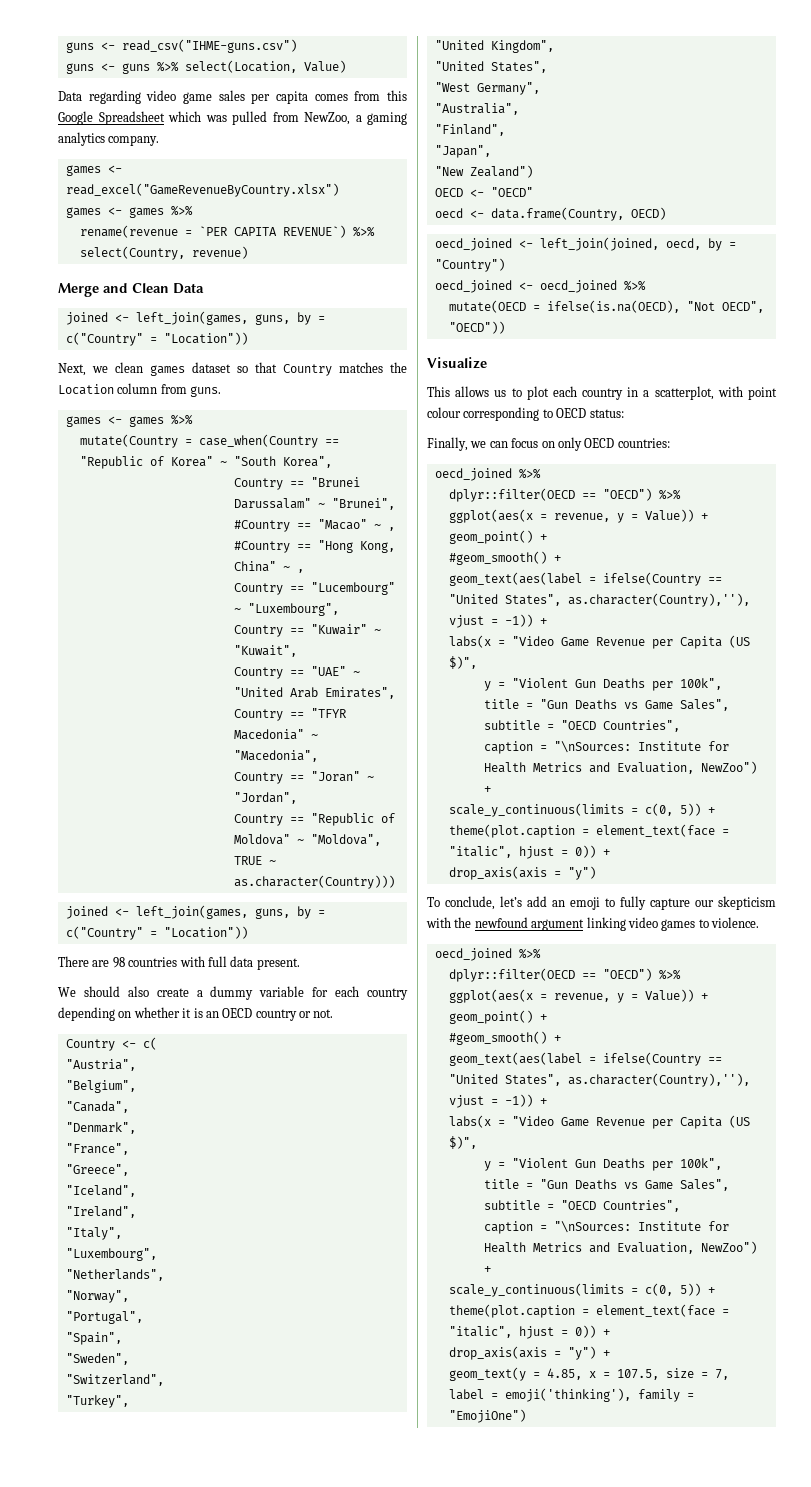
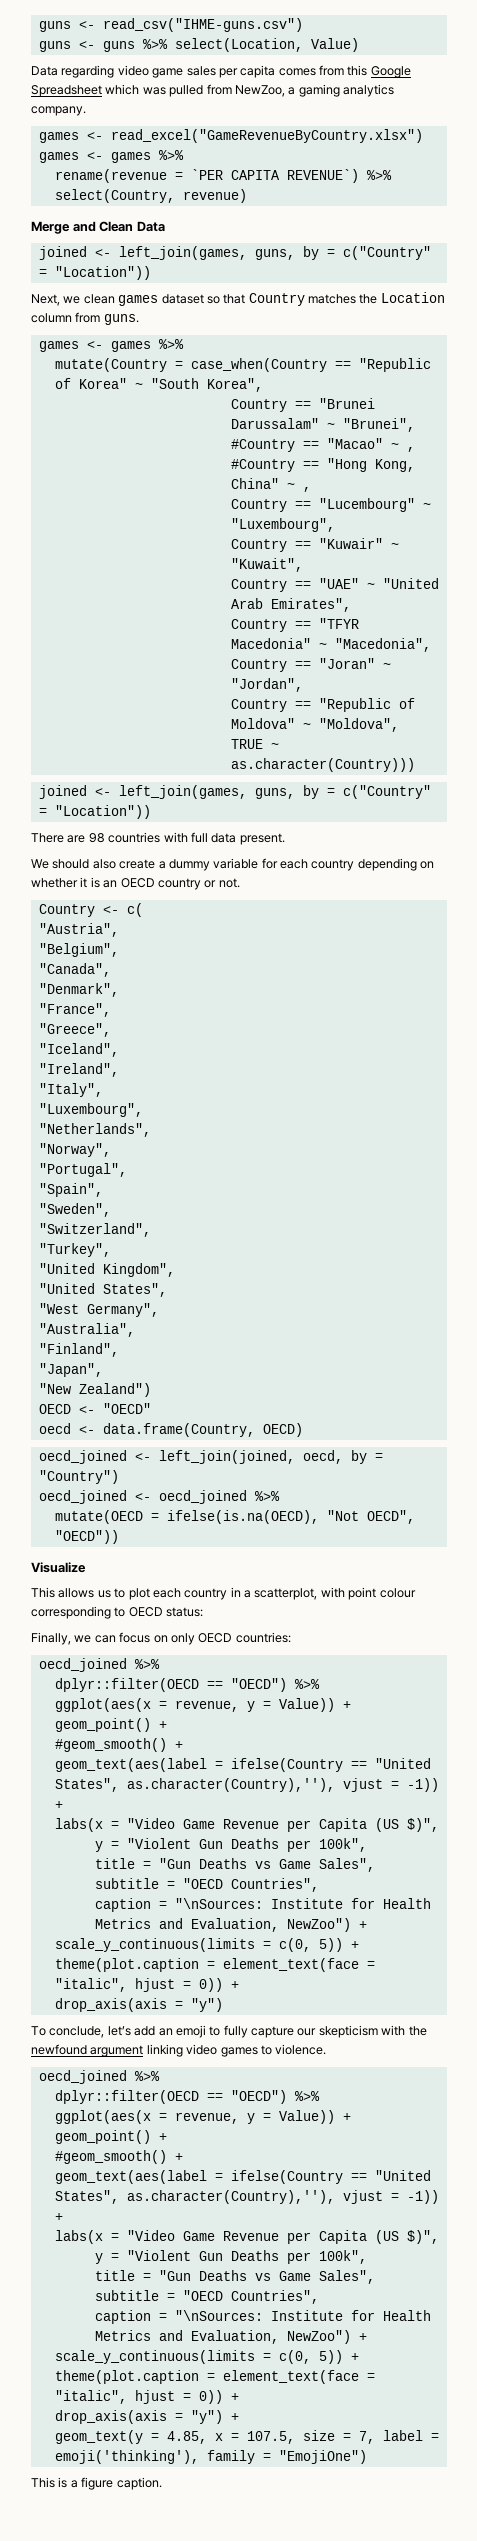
+ This is a figure caption.

